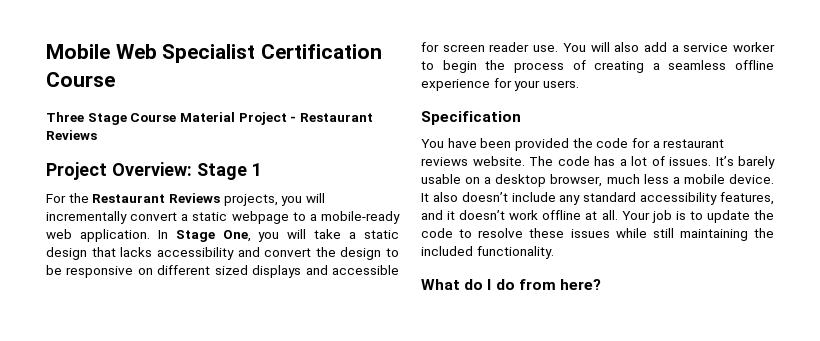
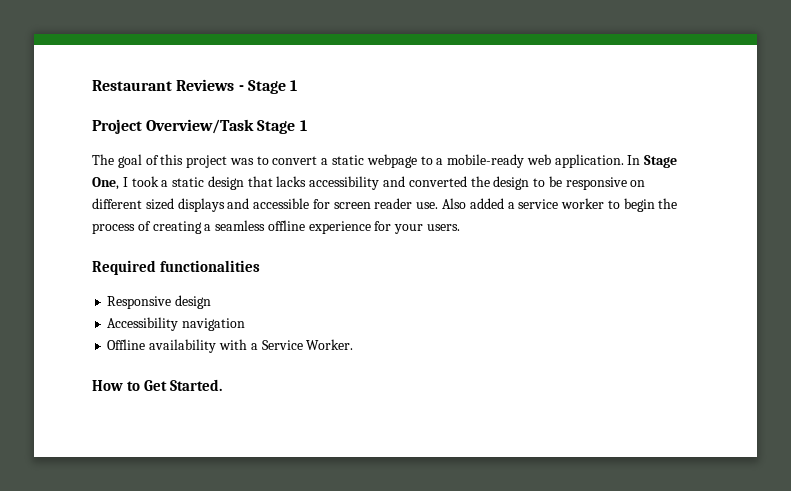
- Mobile Web Specialist Certification Course
- Three Stage Course Material Project - Restaurant Reviews
- Project Overview: Stage 1
- For the Restaurant Reviews projects, you will incrementally convert a static webpage to a mobile-ready web application.
+ Restaurant Reviews - Stage 1
+ Project Overview/Task Stage 1
+ The goal of this project was to convert a static webpage to a mobile-ready web application.
- In Stage One, you will take a static design that lacks accessibility and convert the design to be responsive on different sized displays and accessible for screen reader use.
+ In Stage One, I took a static design that lacks accessibility and converted the design to be responsive on different sized displays and accessible for screen reader use.
- You will also add a service worker to begin the process of creating a seamless offline experience for your users.
+ Also added a service worker to begin the process of creating a seamless offline experience for your users.
- Specification
- You have been provided the code for a restaurant reviews website. The code has a lot of issues. It’s barely usable on a desktop browser, much less a mobile device. It also doesn’t include any standard accessibility features, and it doesn’t work offline at all. Your job is to update the code to resolve these issues while still maintaining the included functionality.
- What do I do from here?
+ Required functionalities
+ Responsive design
+ Accessibility navigation
+ Offline availability with a Service Worker.
+ How to Get Started.

